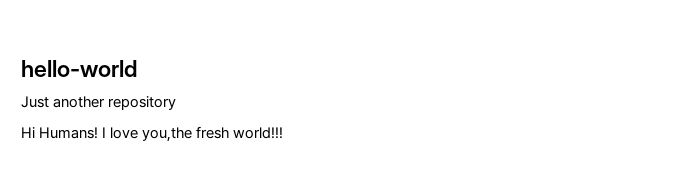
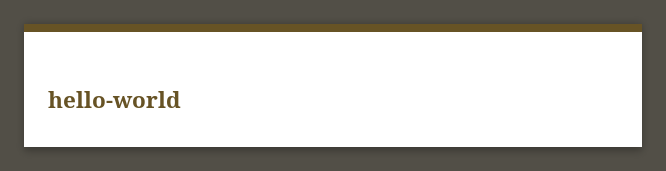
- Just another repository
- Hi Humans! I love you,the fresh world!!!

